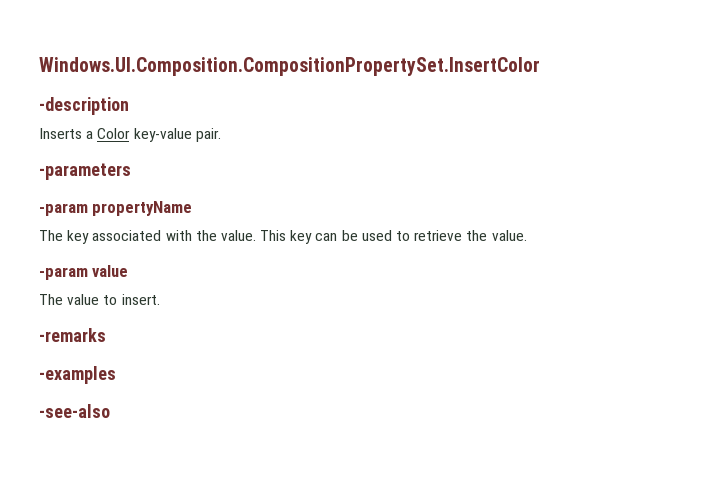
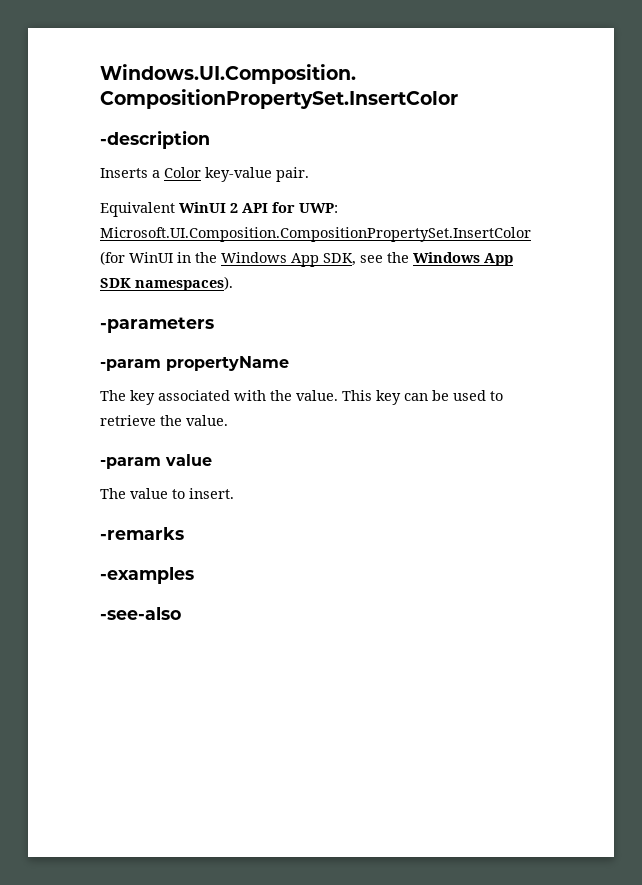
+ Equivalent WinUI 2 API for UWP: Microsoft.UI.Composition.CompositionPropertySet.InsertColor (for WinUI in the Windows App SDK, see the Windows App SDK namespaces).

